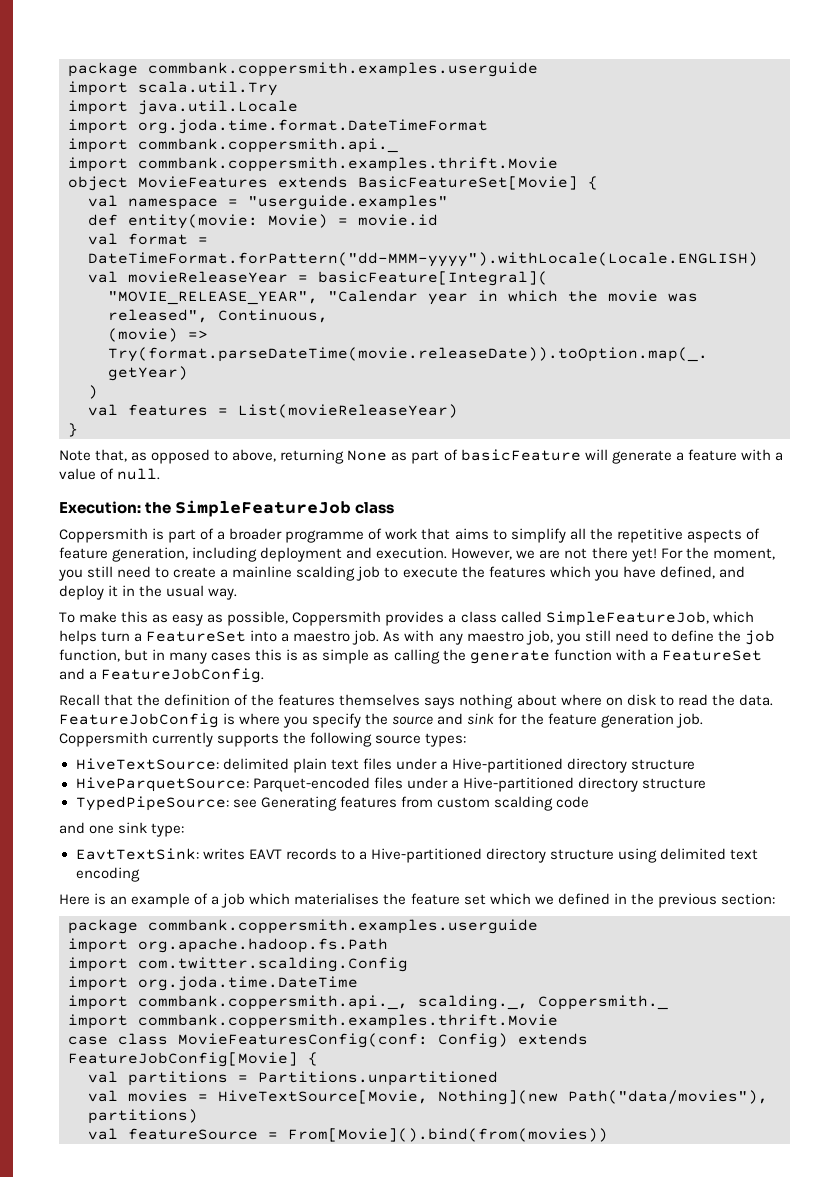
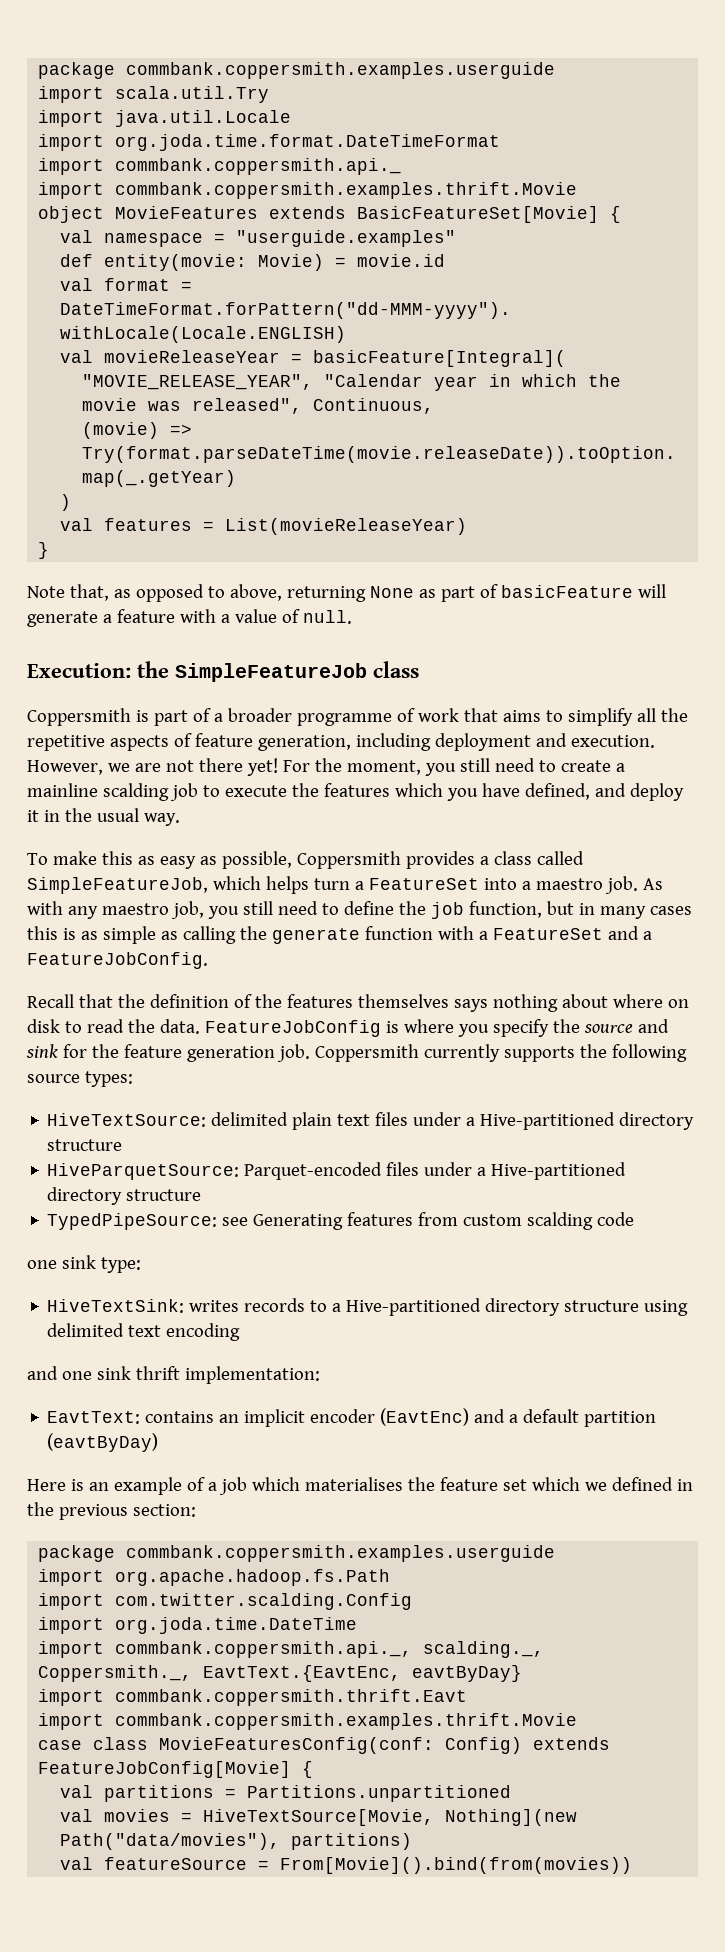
- and one sink type:
+ one sink type:
- EavtTextSink: writes EAVT records to a Hive-partitioned directory structure using delimited text encoding
+ HiveTextSink: writes records to a Hive-partitioned directory structure using delimited text encoding
+ and one sink thrift implementation:
+ EavtText: contains an implicit encoder (EavtEnc) and a default partition (eavtByDay)
- import commbank.coppersmith.api._, scalding._, Coppersmith._
+ import commbank.coppersmith.api._, scalding._, Coppersmith._, EavtText.{EavtEnc, eavtByDay}
+ import commbank.coppersmith.thrift.Eavt

